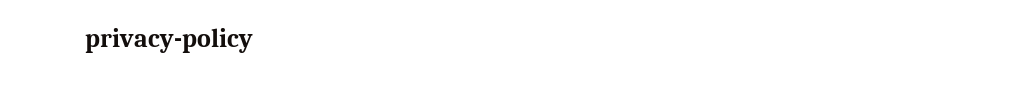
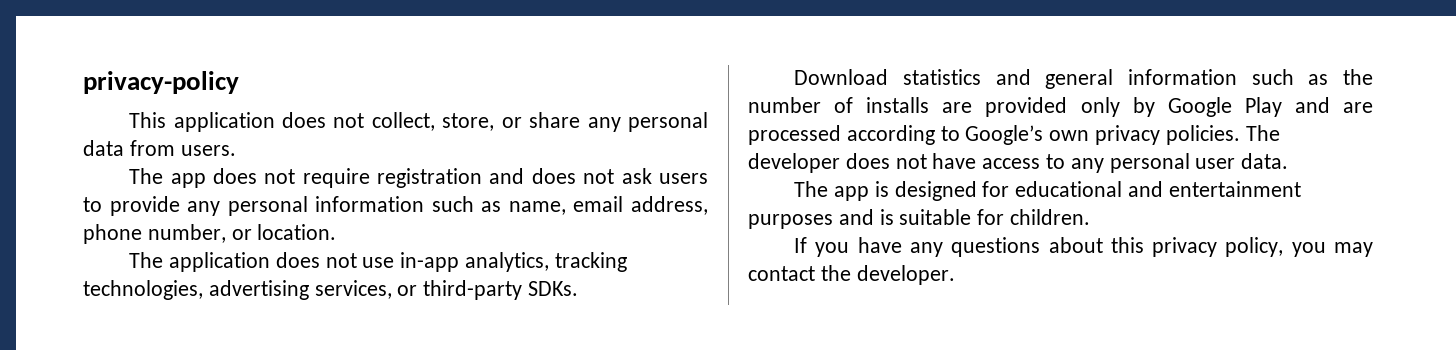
+ This application does not collect, store, or share any personal data from users.
+ The app does not require registration and does not ask users to provide any personal information such as name, email address, phone number, or location.
+ The application does not use in-app analytics, tracking technologies, advertising services, or third-party SDKs.
+ Download statistics and general information such as the number of installs are provided only by Google Play and are processed according to Google’s own privacy policies. The developer does not have access to any personal user data.
+ The app is designed for educational and entertainment purposes and is suitable for children.
+ If you have any questions about this privacy policy, you may contact the developer.

